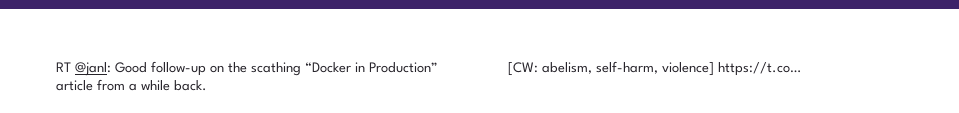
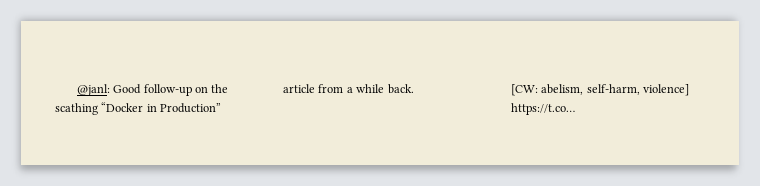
- RT @janl: Good follow-up on the scathing “Docker in Production” article from a while back.
+ @janl: Good follow-up on the scathing “Docker in Production” article from a while back.

